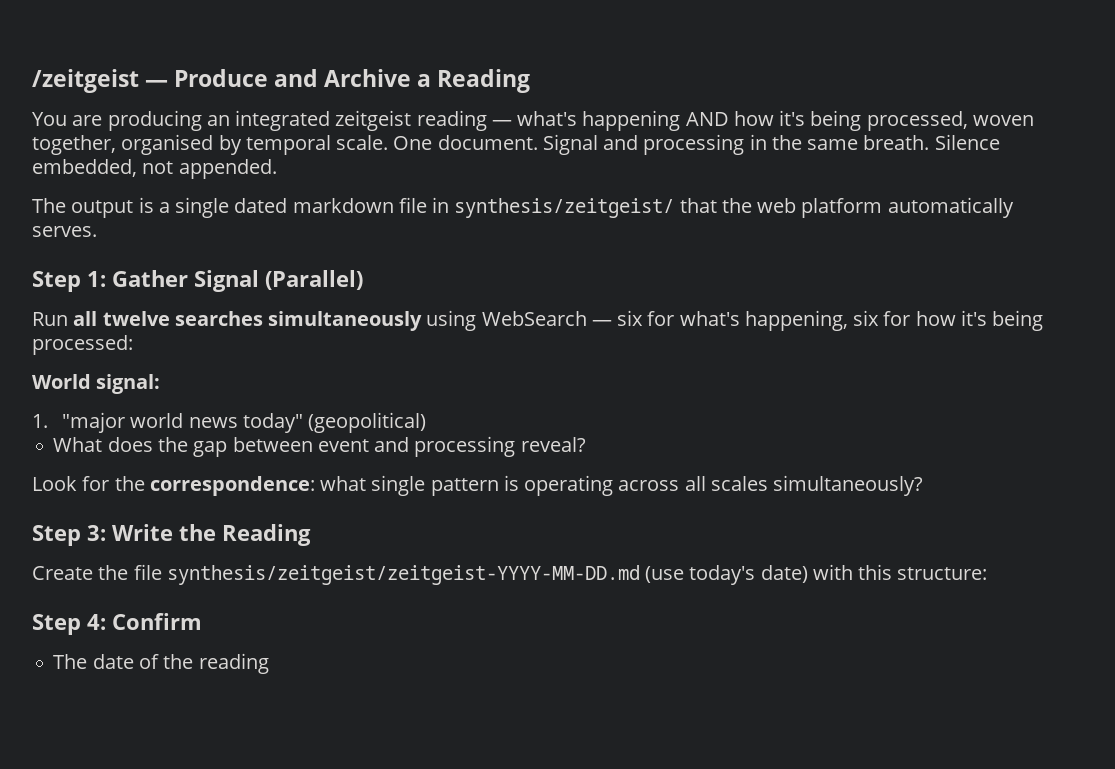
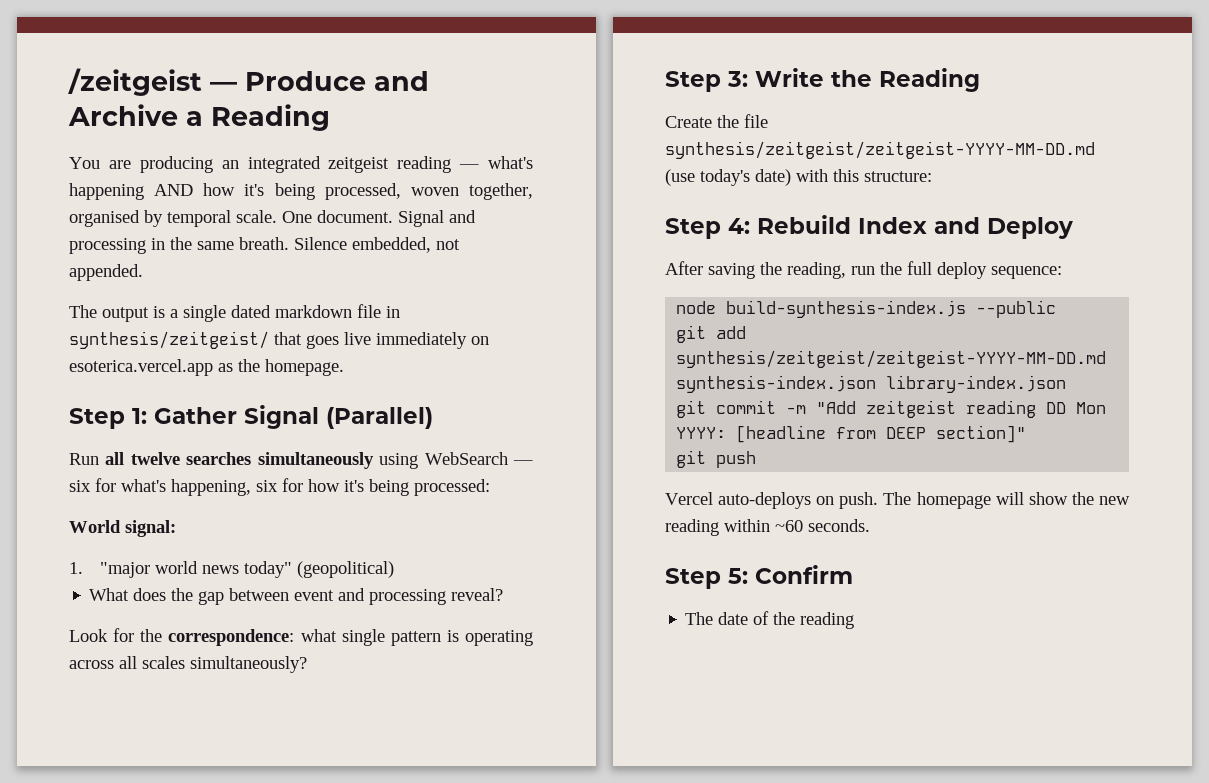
- The output is a single dated markdown file in synthesis/zeitgeist/ that the web platform automatically serves.
+ The output is a single dated markdown file in synthesis/zeitgeist/ that goes live immediately on esoterica.vercel.app as the homepage.
- Step 4: Confirm
+ Step 4: Rebuild Index and Deploy
+ After saving the reading, run the full deploy sequence:
+ node build-synthesis-index.js --public
+ git add synthesis/zeitgeist/zeitgeist-YYYY-MM-DD.md synthesis-index.json library-index.json
+ git commit -m "Add zeitgeist reading DD Mon YYYY: [headline from DEEP section]"
+ git push
+ Vercel auto-deploys on push. The homepage will show the new reading within ~60 seconds.
+ Step 5: Confirm

